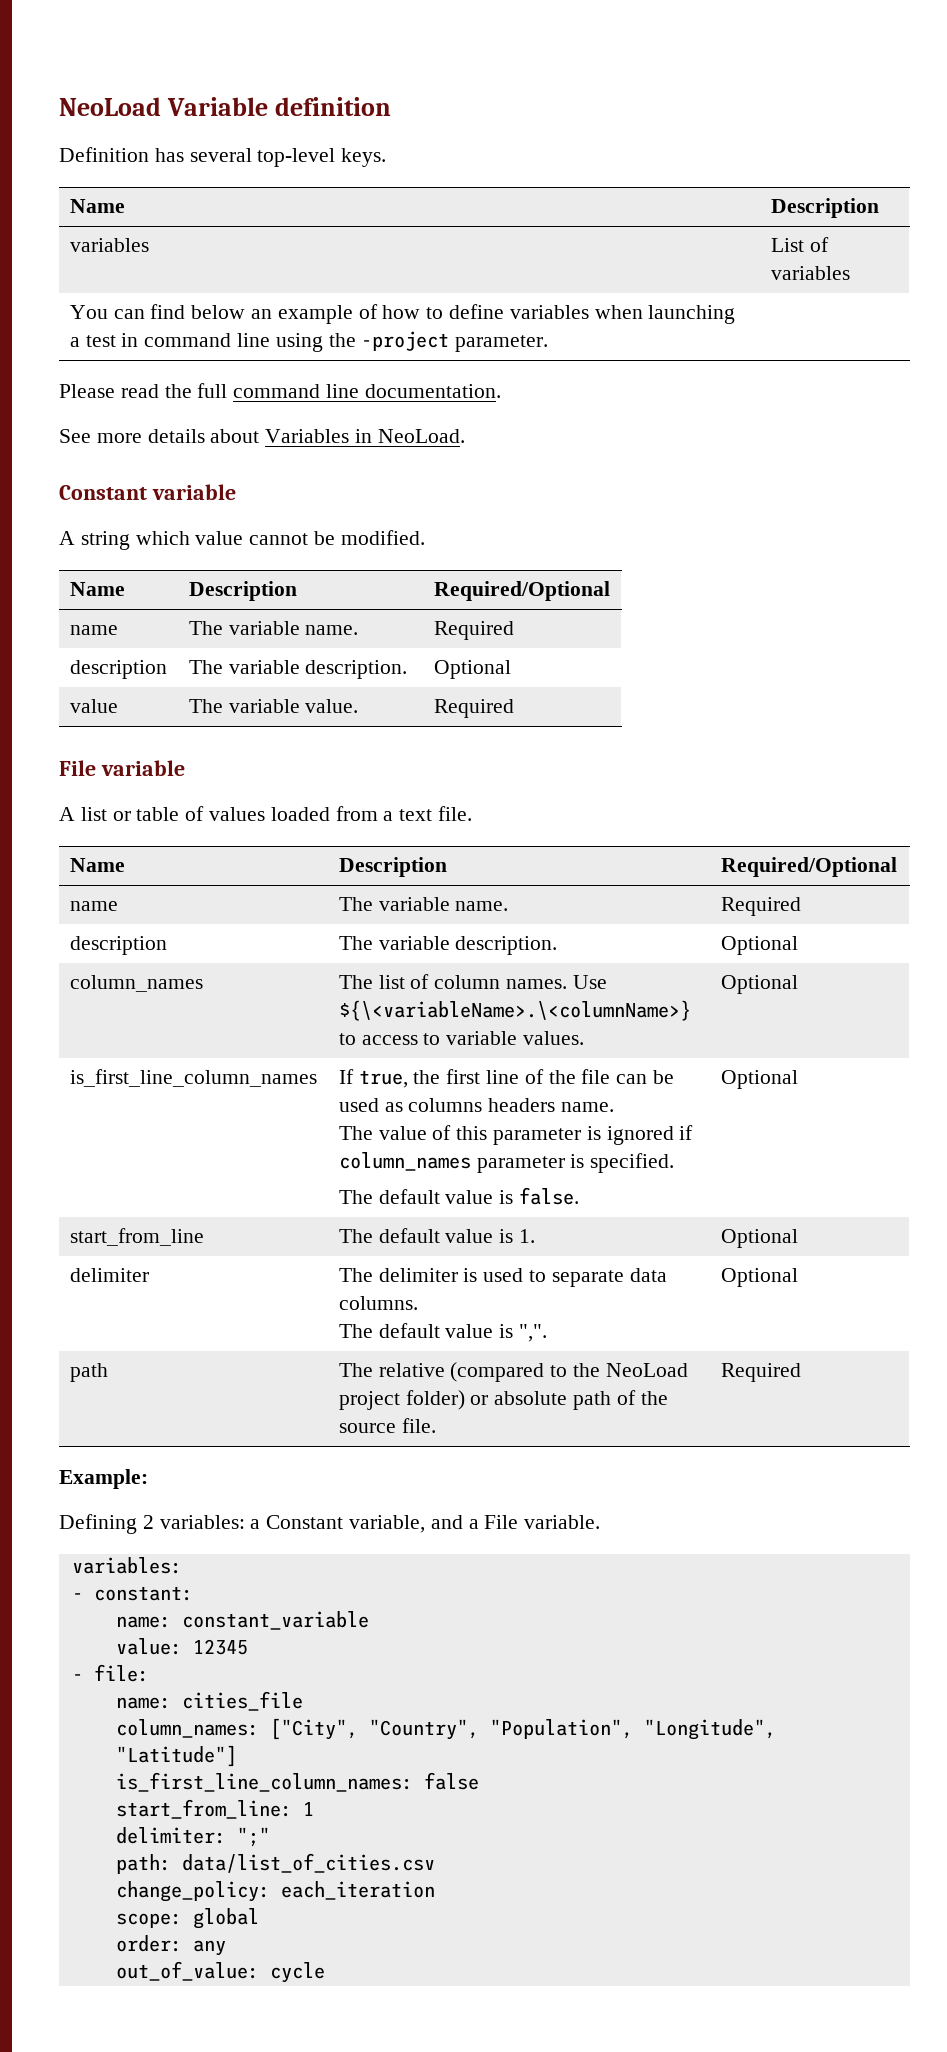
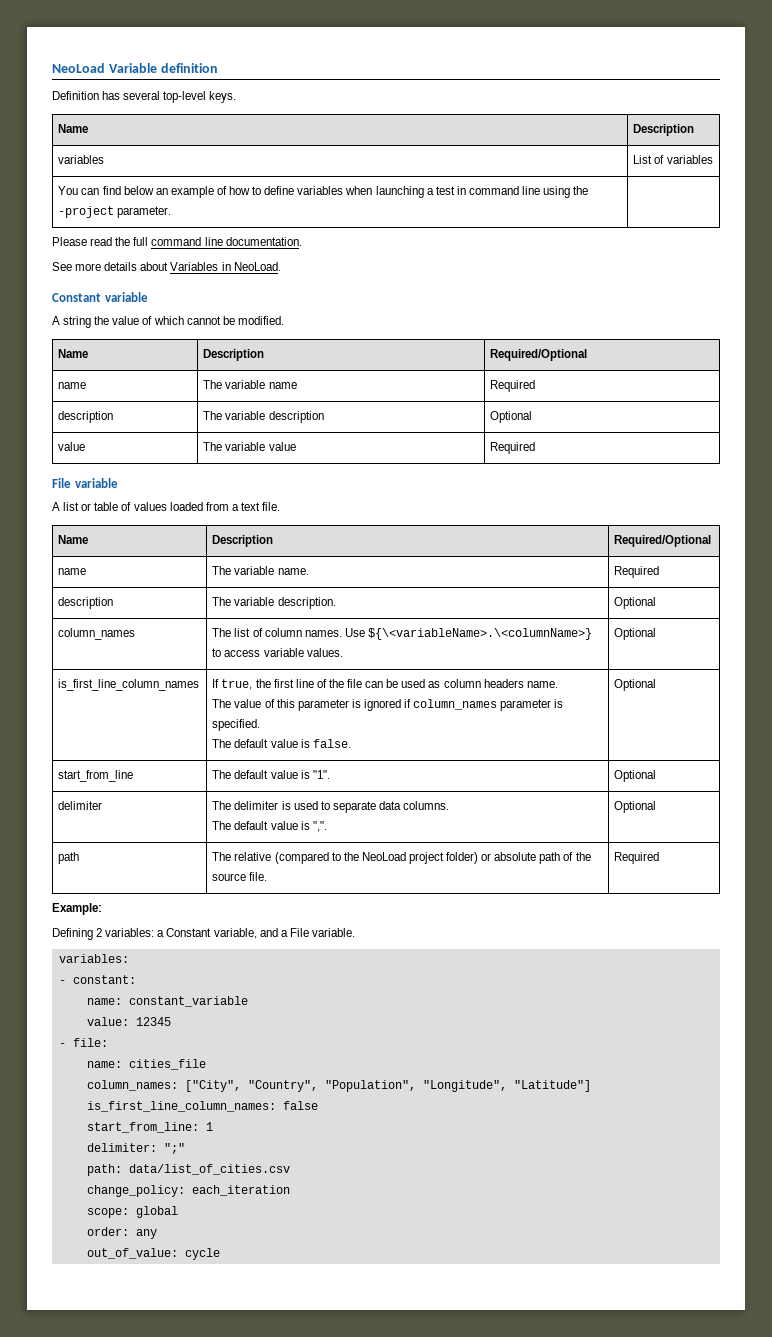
- A string which value cannot be modified.
+ A string the value of which cannot be modified.
  Name | Description | Required/Optional
- name | The variable name. | Required
- description | The variable description. | Optional
+ name | The variable name | Required
+ description | The variable description | Optional
- value | The variable value. | Required
+ value | The variable value | Required
- column_names | The list of column names. Use ${\<variableName>.\<columnName>} to access to variable values. | Optional
+ column_names | The list of column names. Use ${\<variableName>.\<columnName>} to access variable values. | Optional
- is_first_line_column_names | If true, the first line of the file can be used as columns headers name.
+ is_first_line_column_names | If true, the first line of the file can be used as column headers name.
- start_from_line | The default value is 1. | Optional
+ start_from_line | The default value is "1". | Optional

